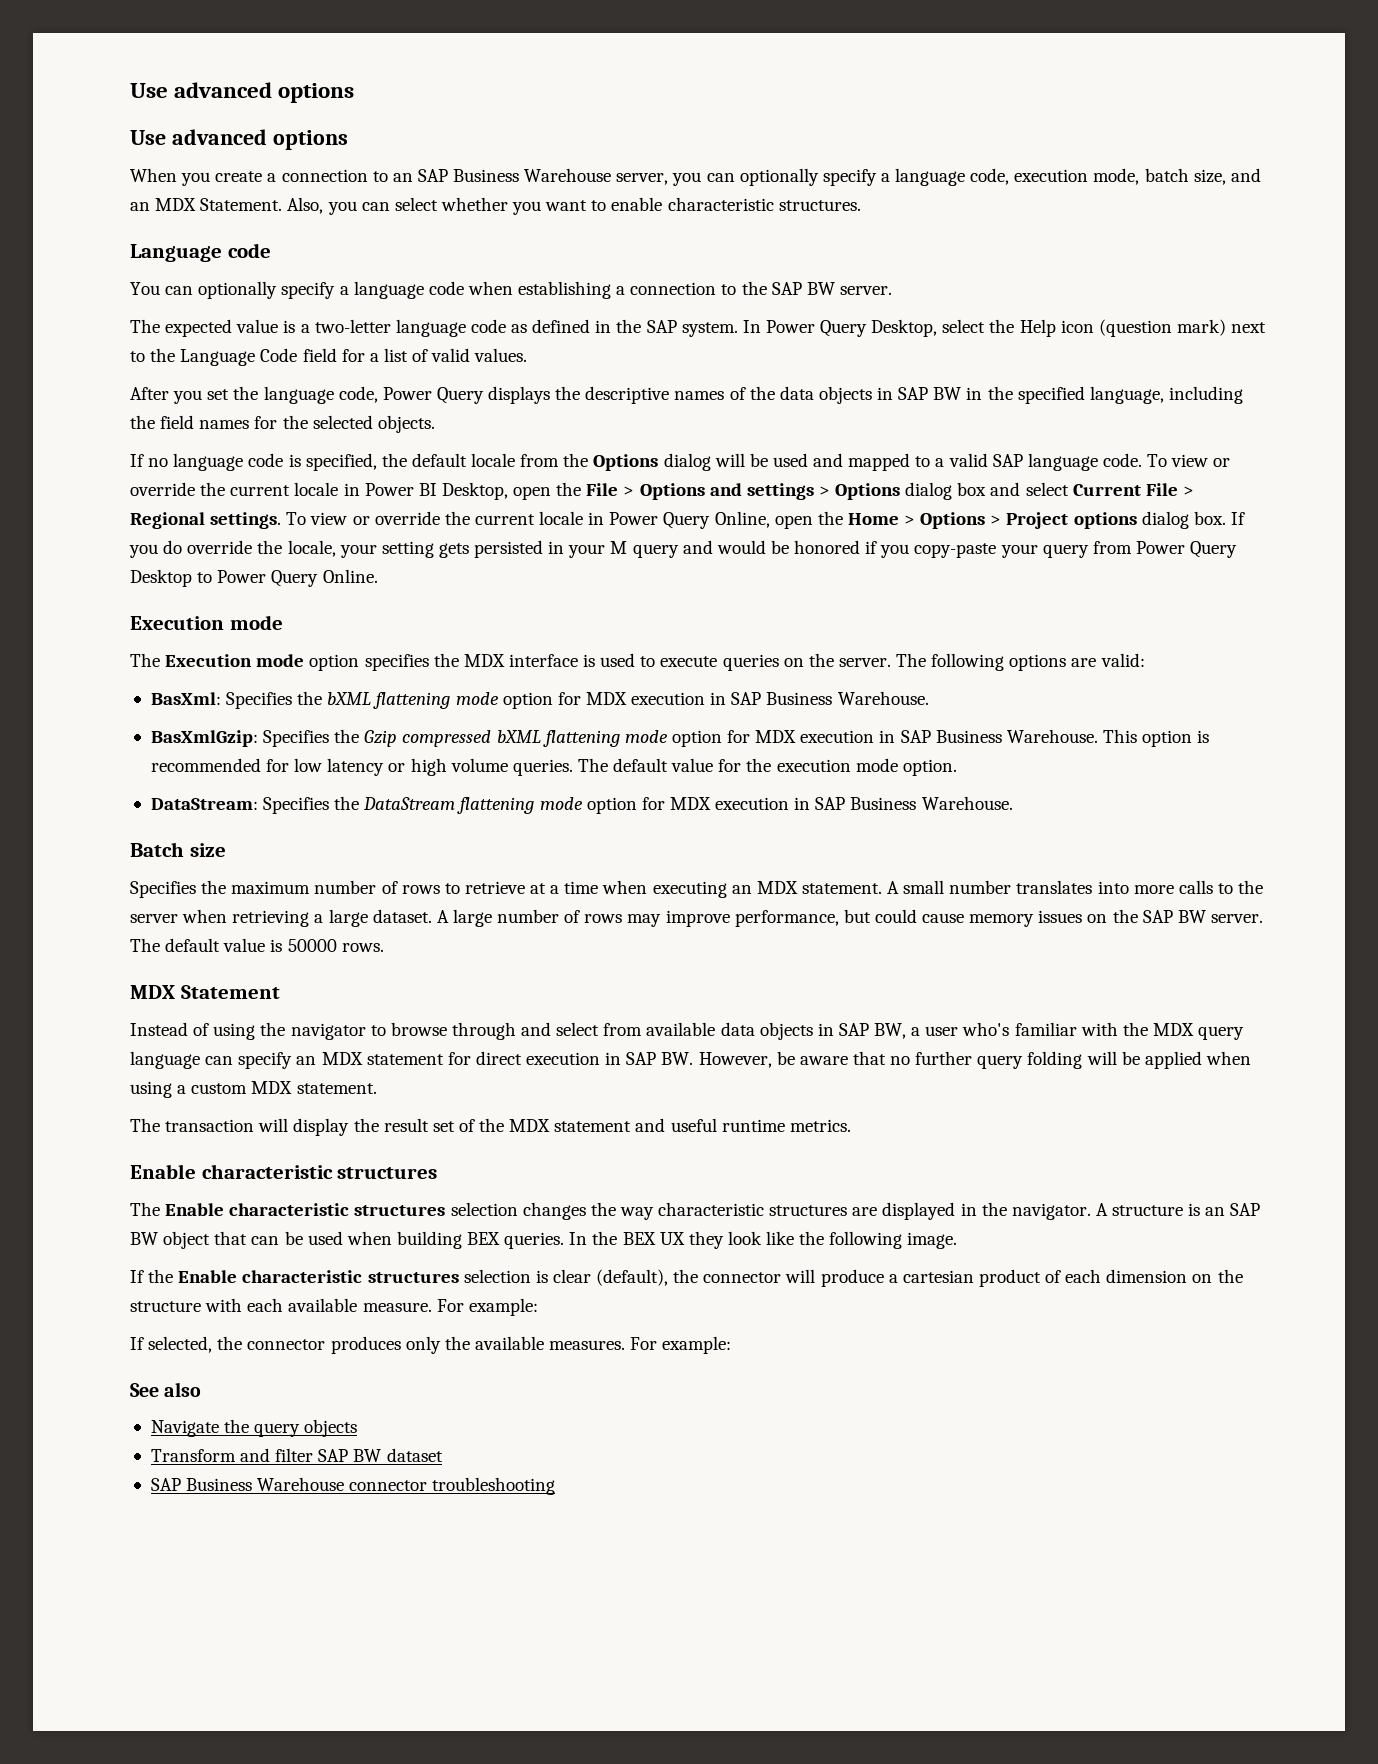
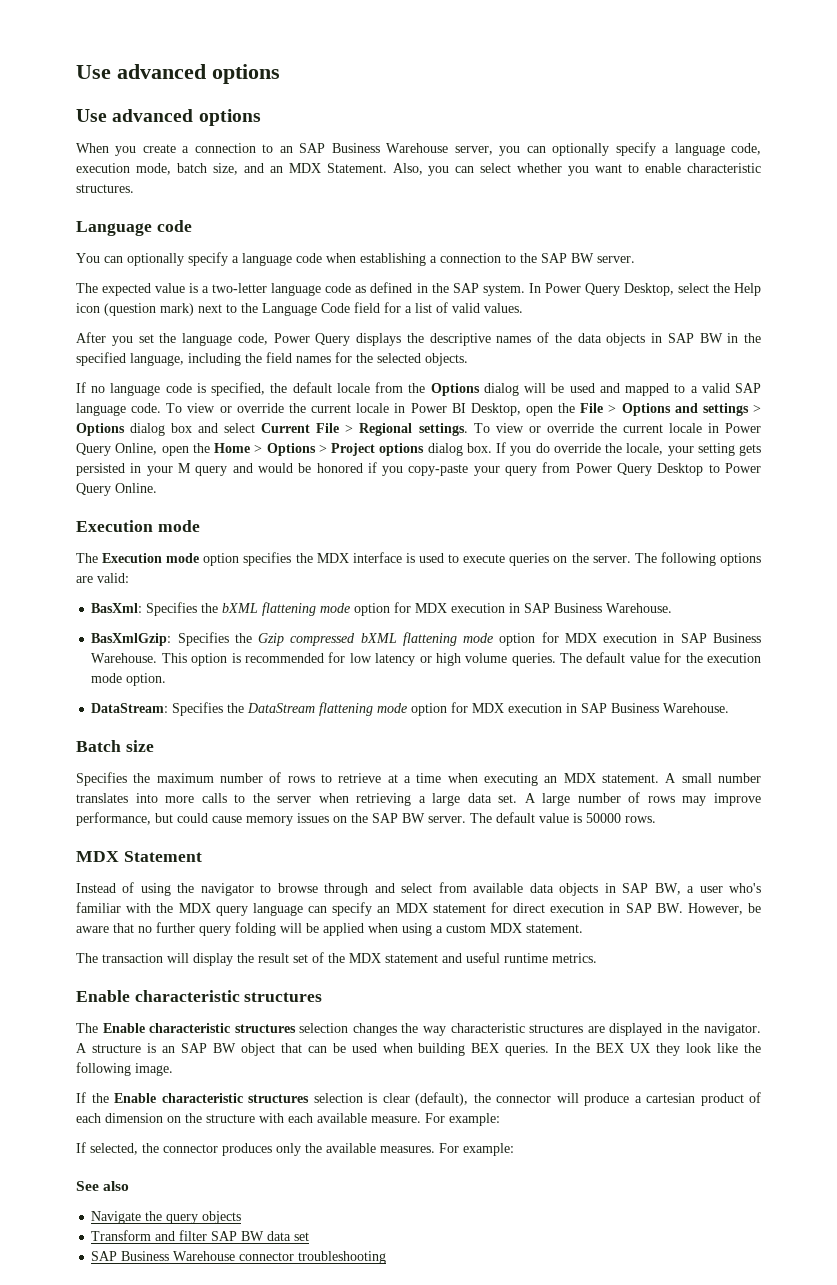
- A small number translates into more calls to the server when retrieving a large dataset.
+ A small number translates into more calls to the server when retrieving a large data set.
- Transform and filter SAP BW dataset
+ Transform and filter SAP BW data set

